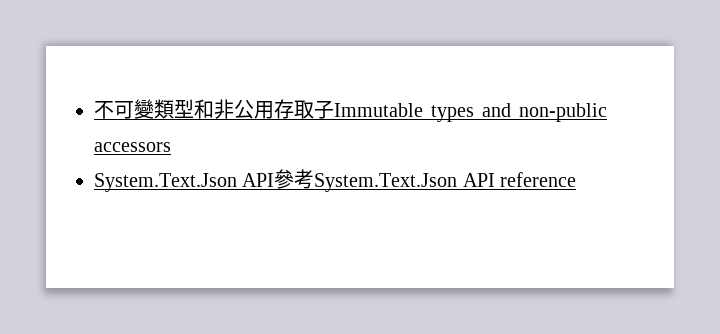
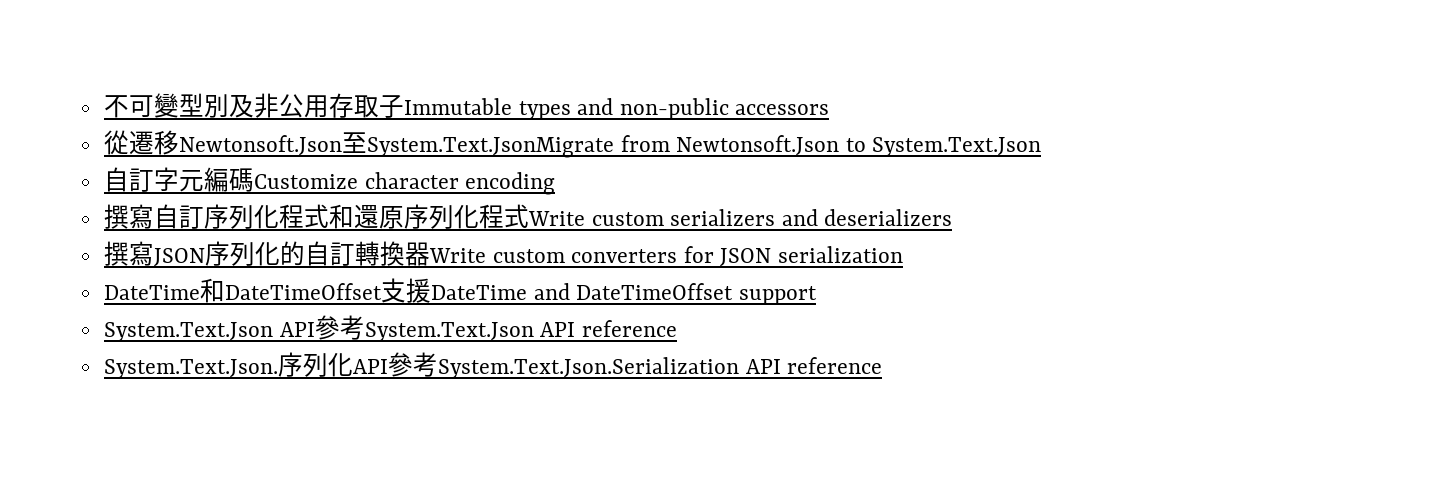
- 不可變類型和非公用存取子Immutable types and non-public accessors
+ 不可變型別及非公用存取子Immutable types and non-public accessors
+ 從遷移Newtonsoft.Json至System.Text.JsonMigrate from Newtonsoft.Json to System.Text.Json
+ 自訂字元編碼Customize character encoding
+ 撰寫自訂序列化程式和還原序列化程式Write custom serializers and deserializers
+ 撰寫JSON序列化的自訂轉換器Write custom converters for JSON serialization
+ DateTime和DateTimeOffset支援DateTime and DateTimeOffset support
+ System.Text.Json.序列化API參考System.Text.Json.Serialization API reference

